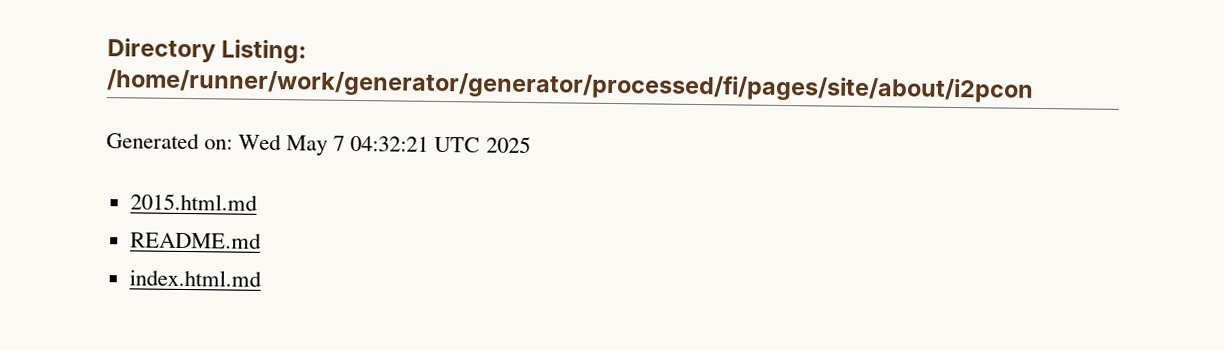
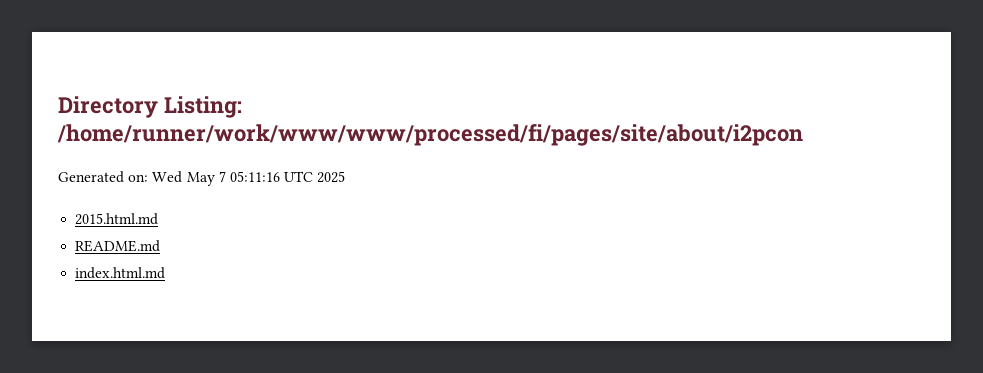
- Directory Listing: /home/runner/work/generator/generator/processed/fi/pages/site/about/i2pcon
+ Directory Listing: /home/runner/work/www/www/processed/fi/pages/site/about/i2pcon
- Generated on: Wed May 7 04:32:21 UTC 2025
+ Generated on: Wed May 7 05:11:16 UTC 2025

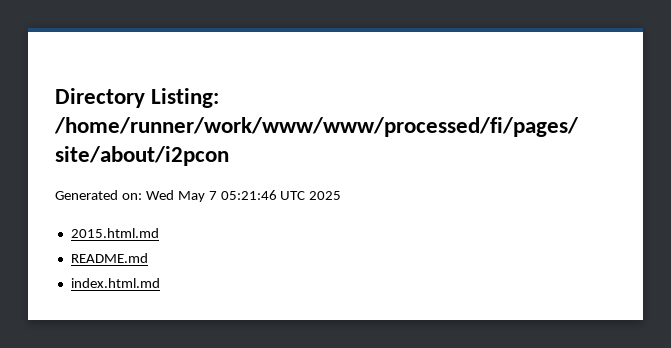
- Generated on: Wed May 7 05:11:16 UTC 2025
+ Generated on: Wed May 7 05:21:46 UTC 2025

